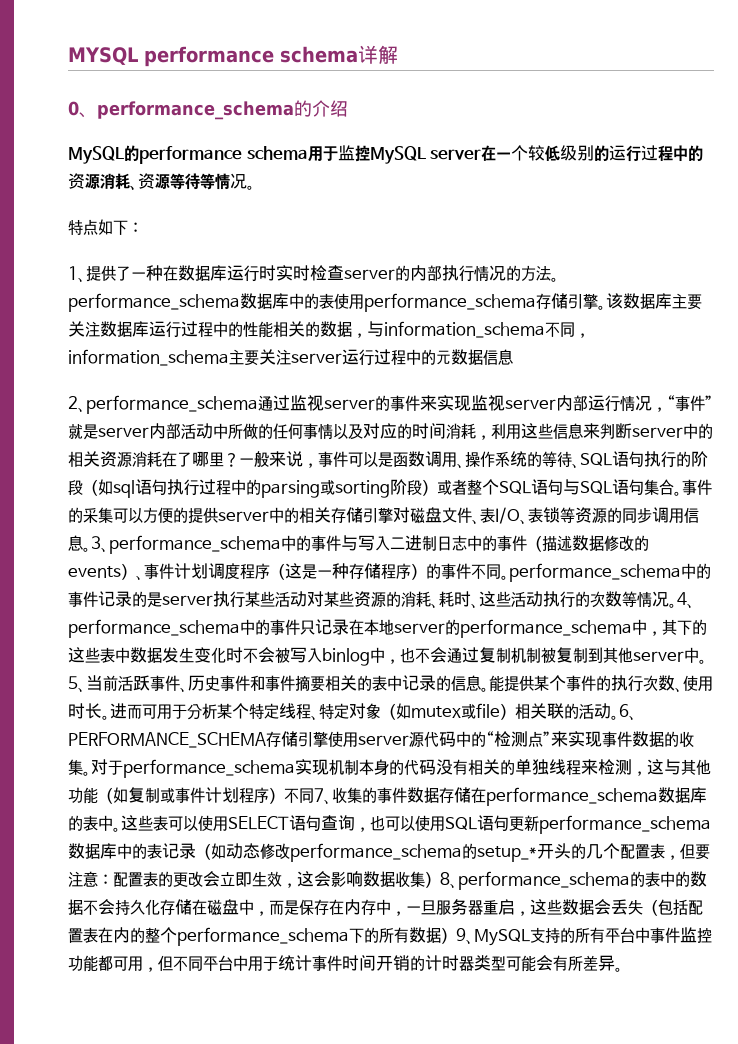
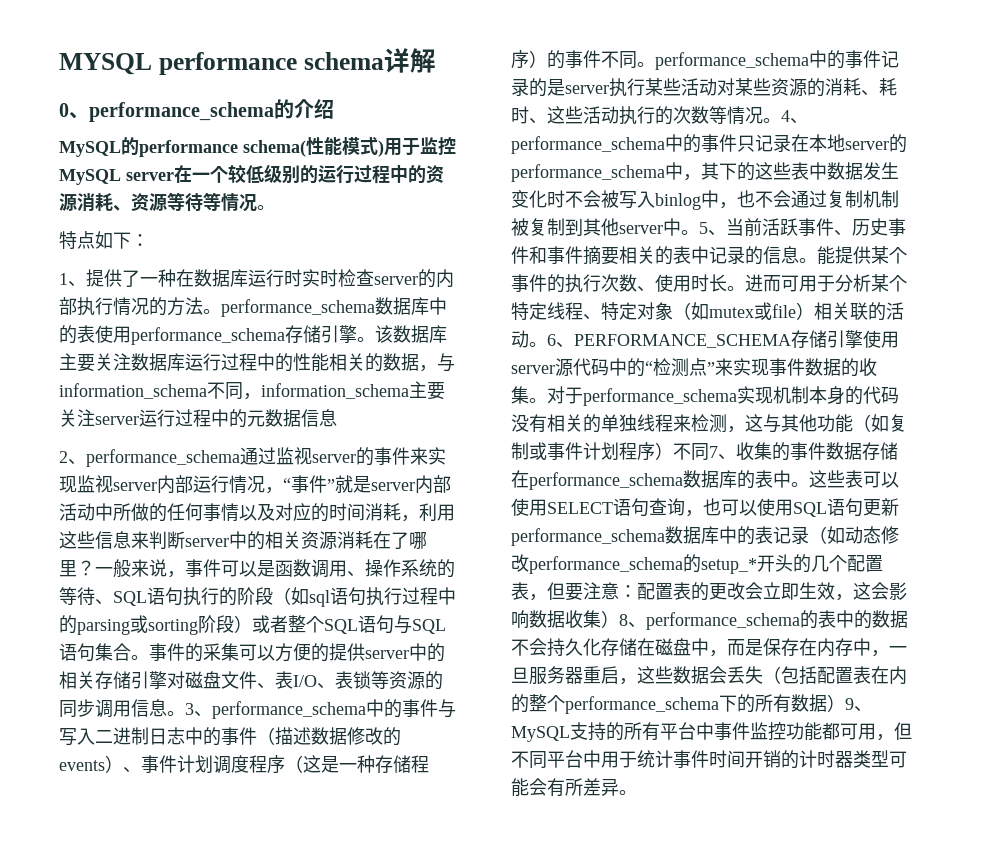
- MySQL的performance schema用于监控MySQL server在一个较低级别的运行过程中的资源消耗、资源等待等情况。
+ MySQL的performance schema(性能模式)用于监控MySQL server在一个较低级别的运行过程中的资源消耗、资源等待等情况。

